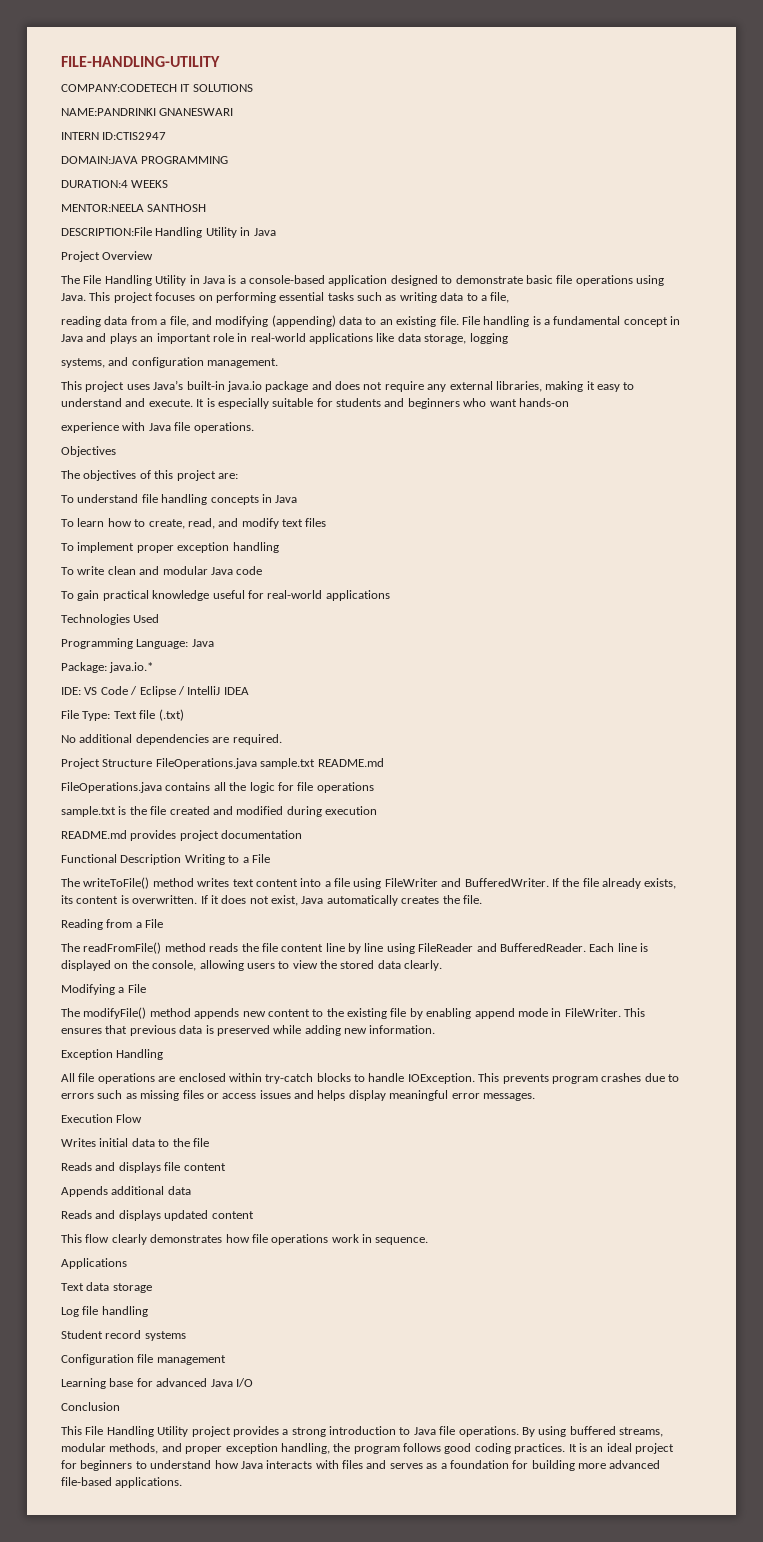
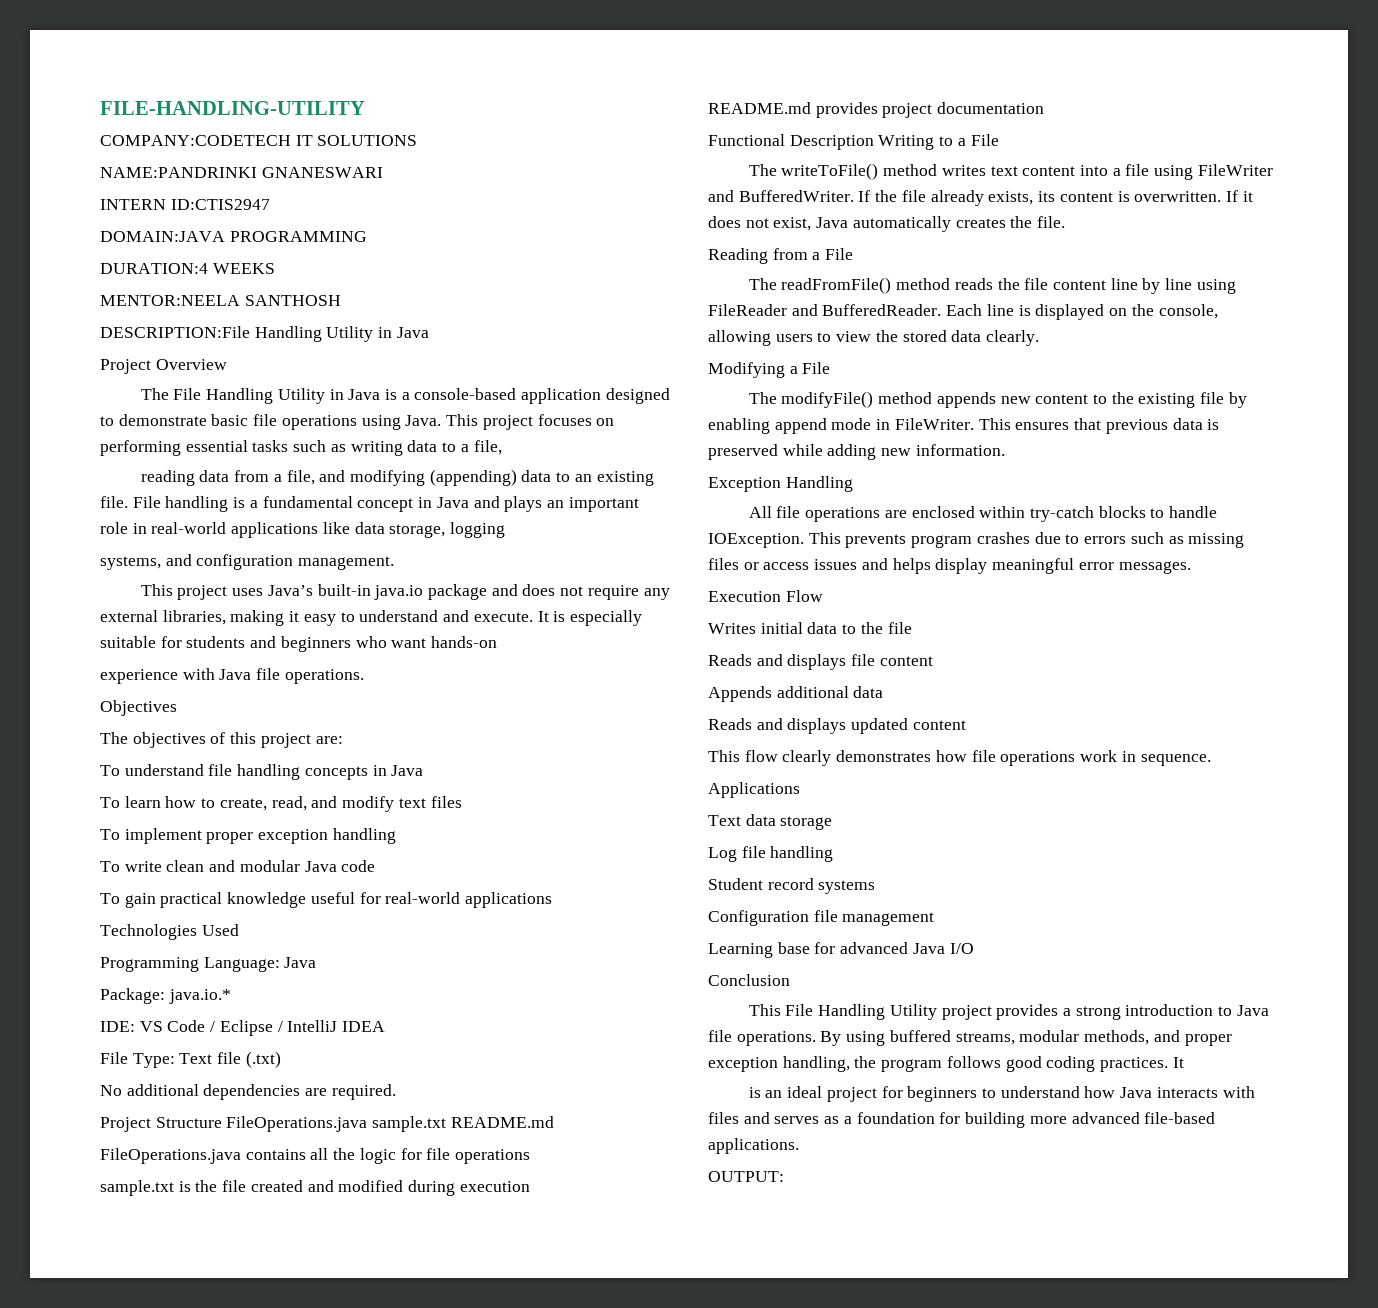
- By using buffered streams, modular methods, and proper exception handling, the program follows good coding practices. It is an ideal project for beginners to understand how Java interacts with files and serves as a foundation for building more advanced file-based applications.
+ By using buffered streams, modular methods, and proper exception handling, the program follows good coding practices. It
+ is an ideal project for beginners to understand how Java interacts with files and serves as a foundation for building more advanced file-based applications.
+ OUTPUT:

